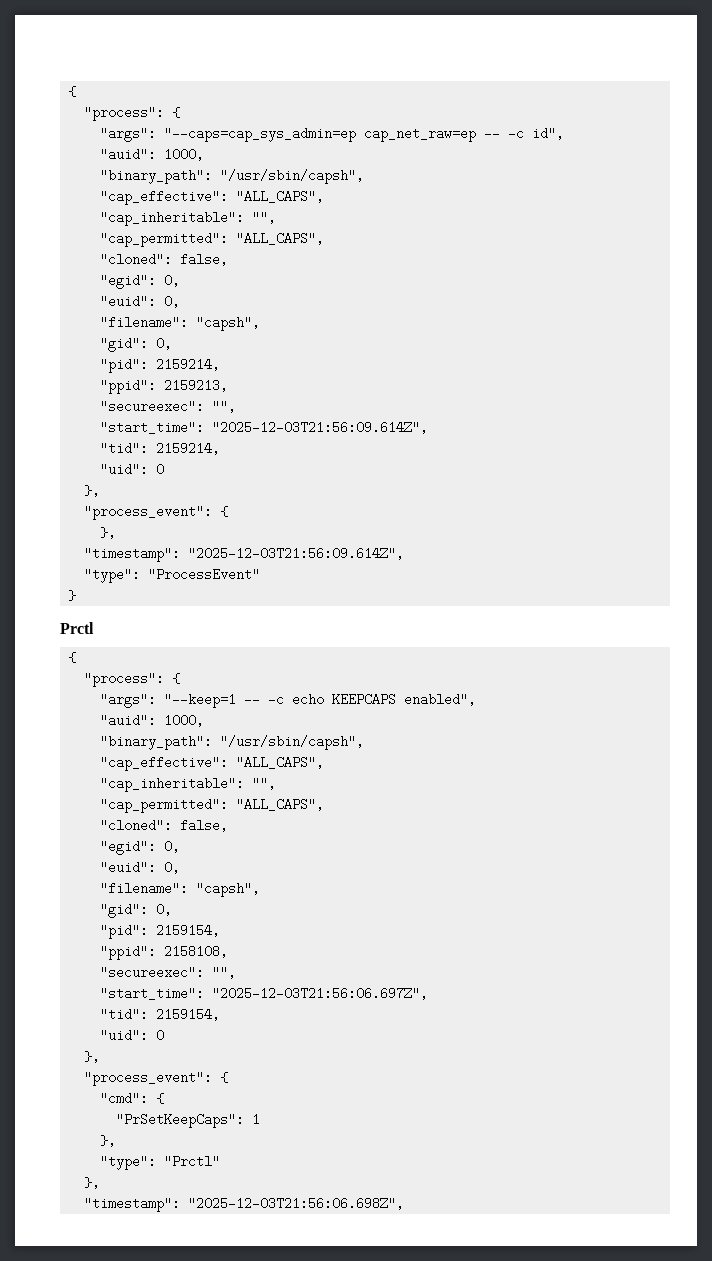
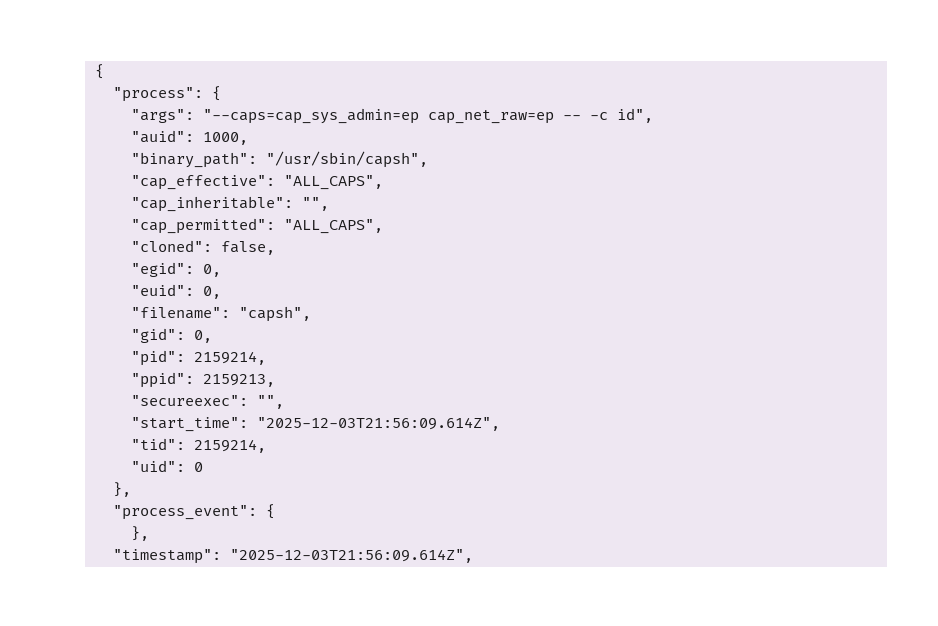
- "type": "ProcessEvent"
- }
- Prctl
- {
- "process": {
- "args": "--keep=1 -- -c echo KEEPCAPS enabled",
- "auid": 1000,
- "binary_path": "/usr/sbin/capsh",
- "cap_effective": "ALL_CAPS",
- "cap_inheritable": "",
- "cap_permitted": "ALL_CAPS",
- "cloned": false,
- "egid": 0,
- "euid": 0,
- "filename": "capsh",
- "gid": 0,
- "pid": 2159154,
- "ppid": 2158108,
- "secureexec": "",
- "start_time": "2025-12-03T21:56:06.697Z",
- "tid": 2159154,
- "uid": 0
- },
- "process_event": {
- "cmd": {
- "PrSetKeepCaps": 1
- },
- "type": "Prctl"
- },
- "timestamp": "2025-12-03T21:56:06.698Z",

